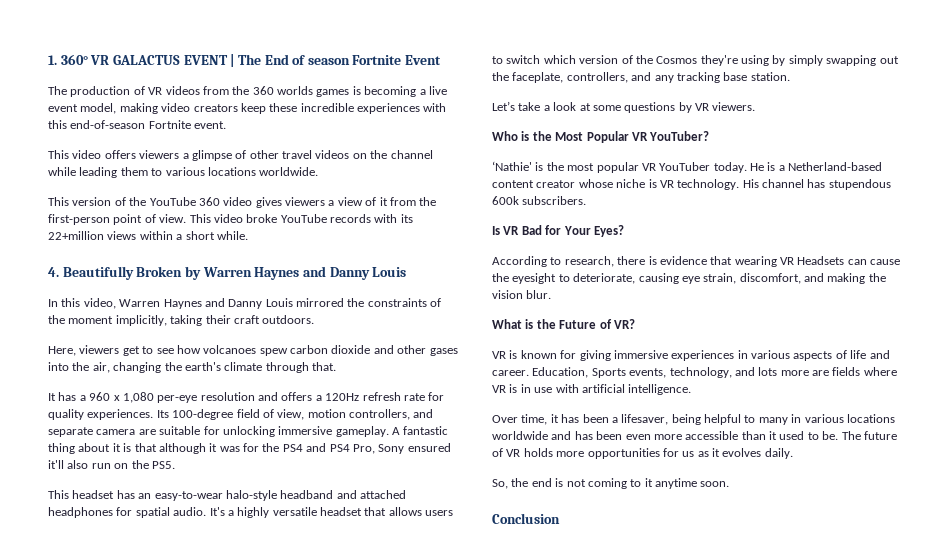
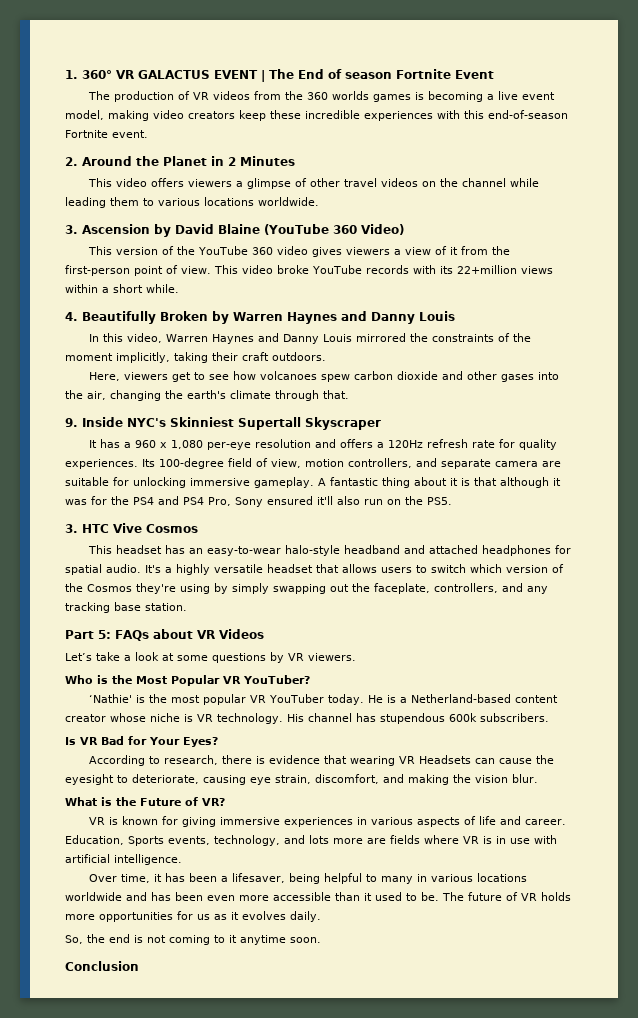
+ 2. Around the Planet in 2 Minutes
+ 3. Ascension by David Blaine (YouTube 360 Video)
+ 9. Inside NYC's Skinniest Supertall Skyscraper
+ 3. HTC Vive Cosmos
+ Part 5: FAQs about VR Videos

